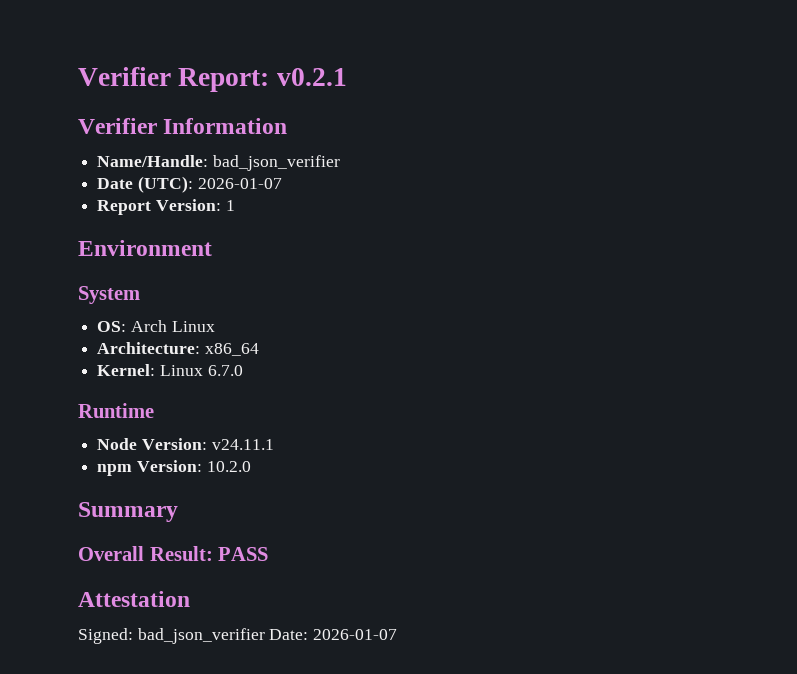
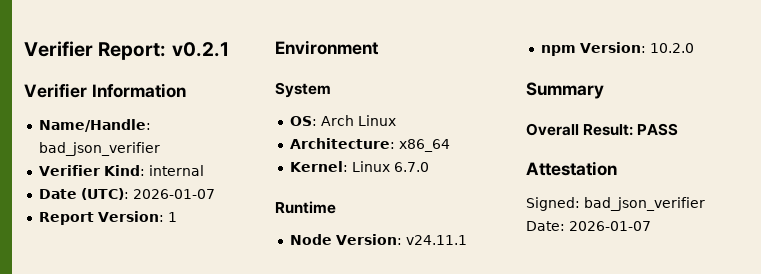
+ Verifier Kind: internal

